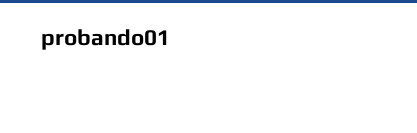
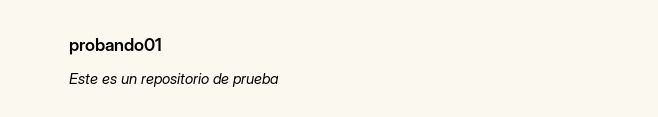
+ Este es un repositorio de prueba

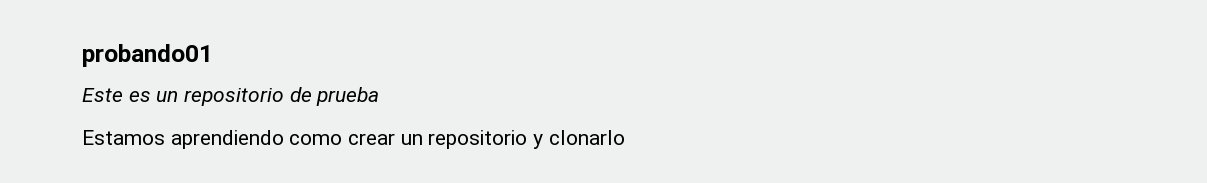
+ Estamos aprendiendo como crear un repositorio y clonarlo

